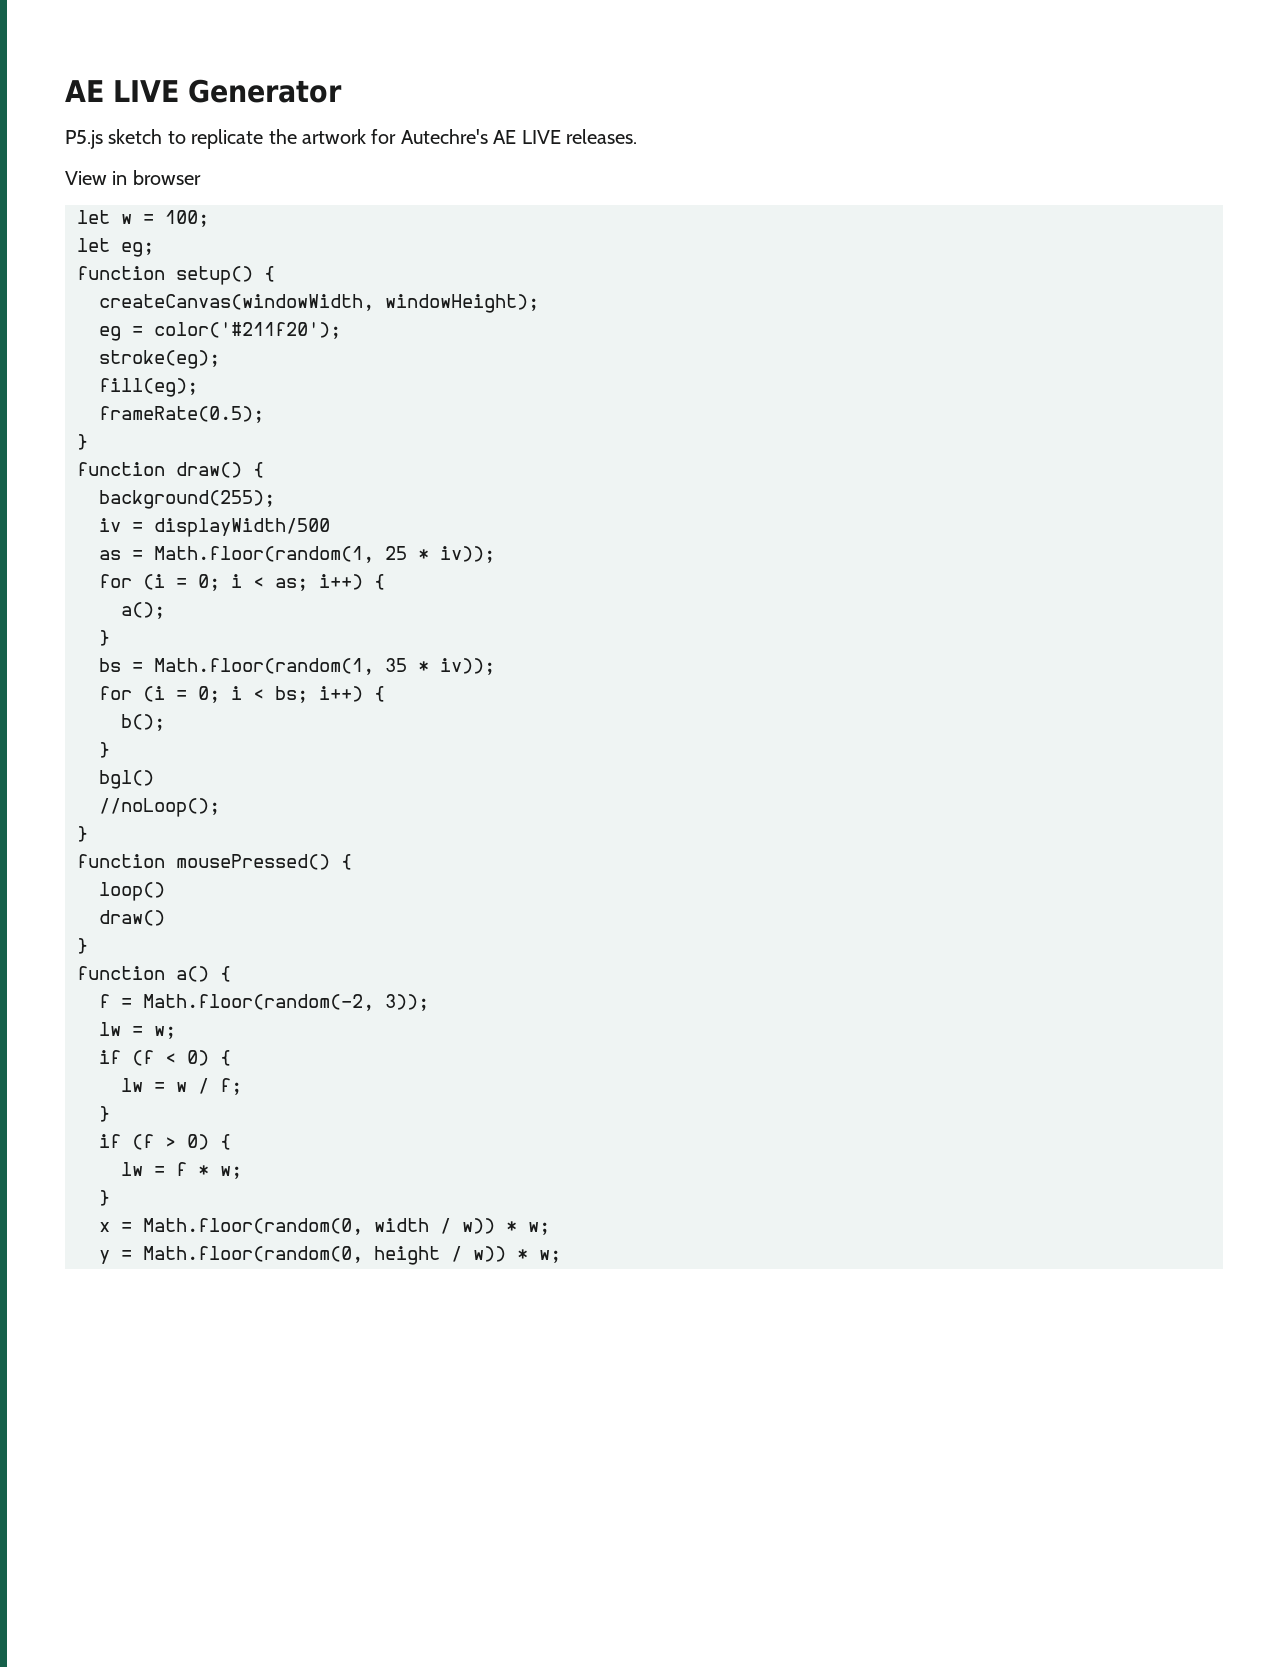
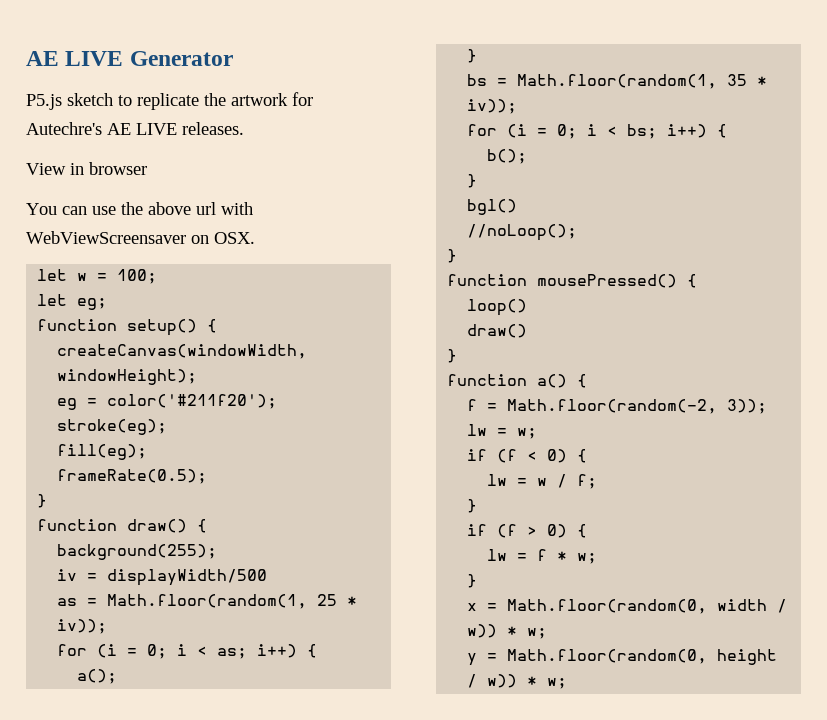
+ You can use the above url with WebViewScreensaver on OSX.

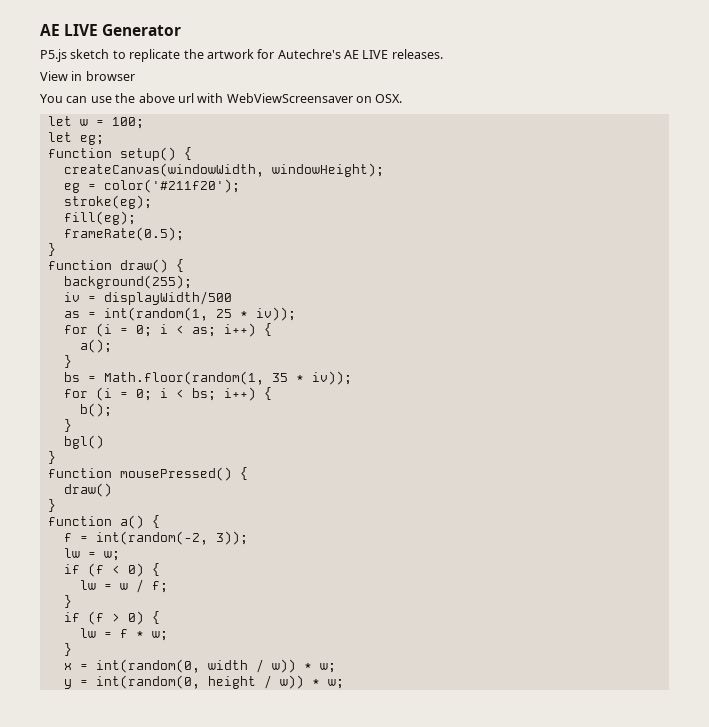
- as = Math.floor(random(1, 25 * iv));
+ as = int(random(1, 25 * iv));
- //noLoop();
- loop()
- f = Math.floor(random(-2, 3));
+ f = int(random(-2, 3));
- x = Math.floor(random(0, width / w)) * w;
+ x = int(random(0, width / w)) * w;
- y = Math.floor(random(0, height / w)) * w;
+ y = int(random(0, height / w)) * w;

